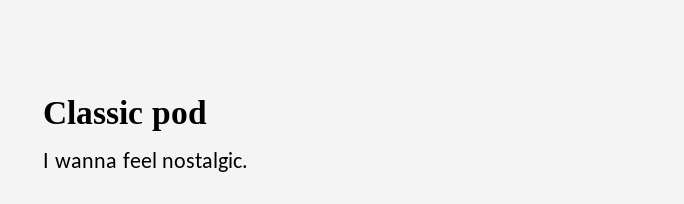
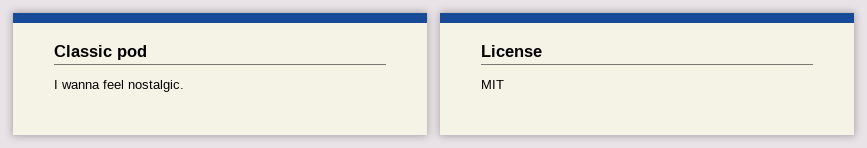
+ License
+ MIT

